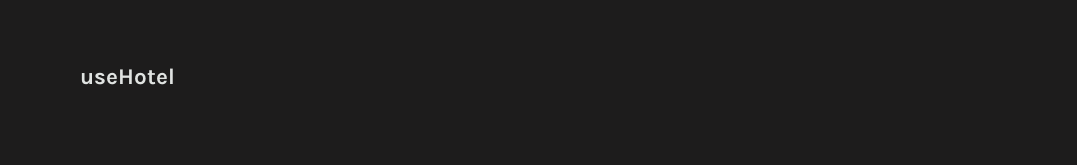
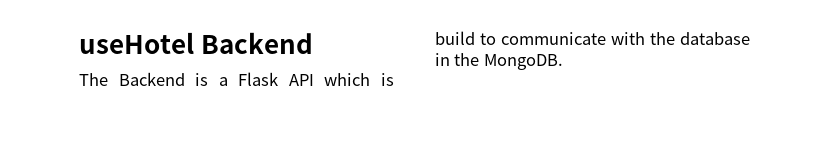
- useHotel
+ useHotel Backend
+ The Backend is a Flask API which is build to communicate with the database in the MongoDB.

